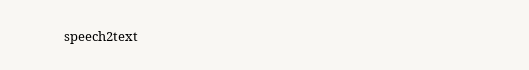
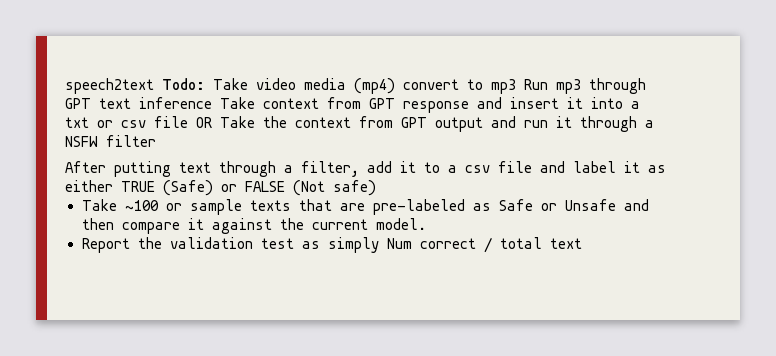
- speech2text
+ speech2text Todo: Take video media (mp4) convert to mp3 Run mp3 through GPT text inference Take context from GPT response and insert it into a txt or csv file OR Take the context from GPT output and run it through a NSFW filter
+ After putting text through a filter, add it to a csv file and label it as either TRUE (Safe) or FALSE (Not safe)
+ Take ~100 or sample texts that are pre-labeled as Safe or Unsafe and then compare it against the current model.
+ Report the validation test as simply Num correct / total text

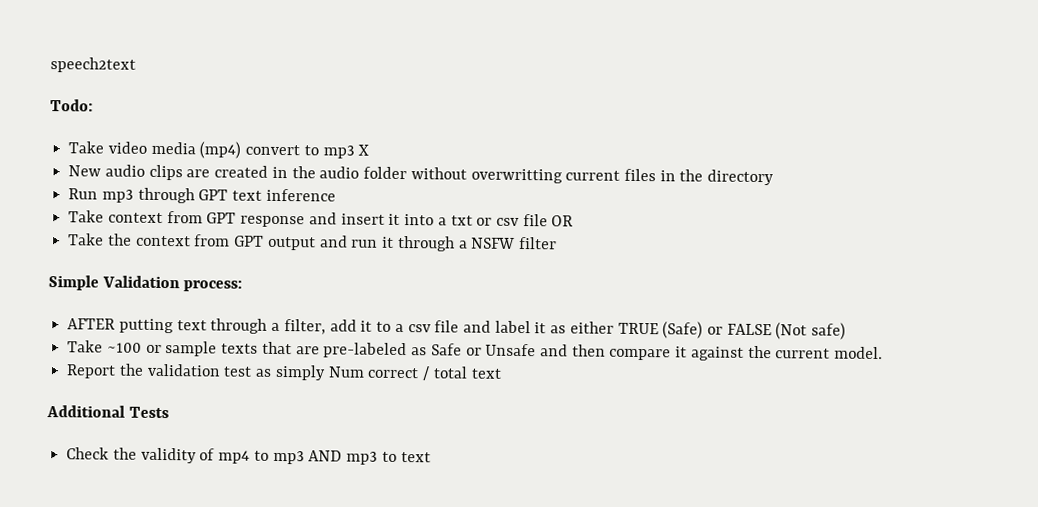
- speech2text Todo: Take video media (mp4) convert to mp3 Run mp3 through GPT text inference Take context from GPT response and insert it into a txt or csv file OR Take the context from GPT output and run it through a NSFW filter
+ speech2text
+ Todo:
+ Take video media (mp4) convert to mp3 X
+ New audio clips are created in the audio folder without overwritting current files in the directory
+ Run mp3 through GPT text inference
+ Take context from GPT response and insert it into a txt or csv file OR
+ Take the context from GPT output and run it through a NSFW filter
- After putting text through a filter, add it to a csv file and label it as either TRUE (Safe) or FALSE (Not safe)
+ Simple Validation process:
+ AFTER putting text through a filter, add it to a csv file and label it as either TRUE (Safe) or FALSE (Not safe)
+ Additional Tests
+ Check the validity of mp4 to mp3 AND mp3 to text

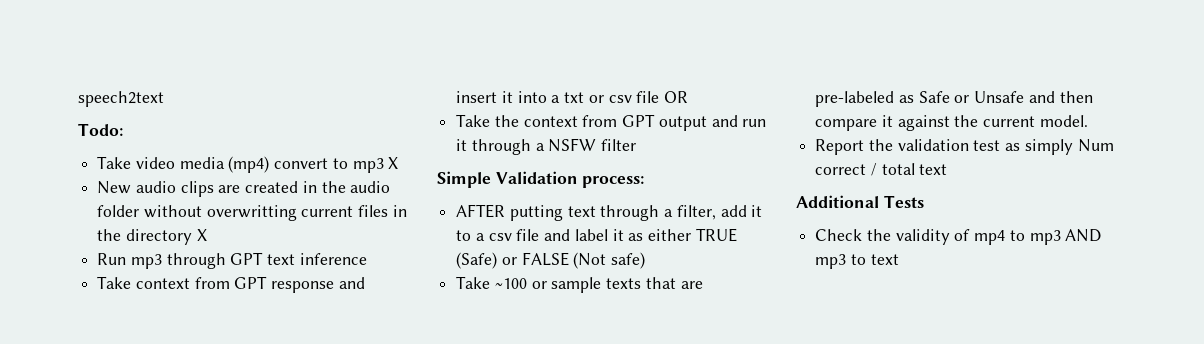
- New audio clips are created in the audio folder without overwritting current files in the directory
+ New audio clips are created in the audio folder without overwritting current files in the directory X

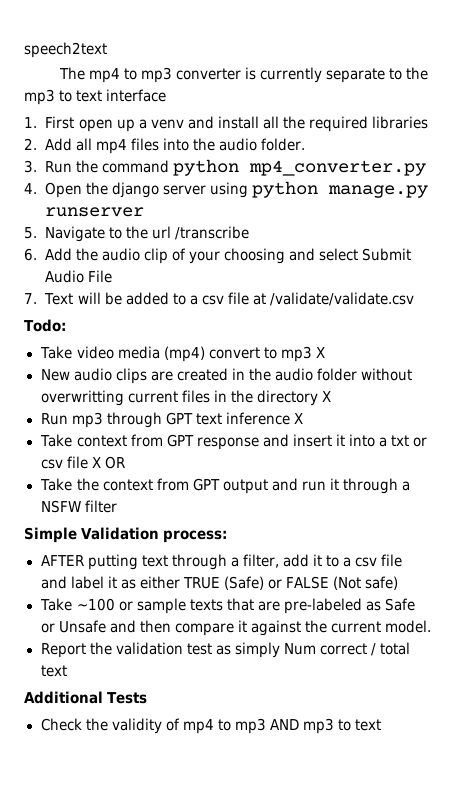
+ The mp4 to mp3 converter is currently separate to the mp3 to text interface
+ 1. First open up a venv and install all the required libraries
+ 2. Add all mp4 files into the audio folder.
+ 3. Run the command python mp4_converter.py
+ 4. Open the django server using python manage.py runserver
+ 5. Navigate to the url /transcribe
+ 6. Add the audio clip of your choosing and select Submit Audio File
+ 7. Text will be added to a csv file at /validate/validate.csv
- Run mp3 through GPT text inference
+ Run mp3 through GPT text inference X
- Take context from GPT response and insert it into a txt or csv file OR
+ Take context from GPT response and insert it into a txt or csv file X OR

